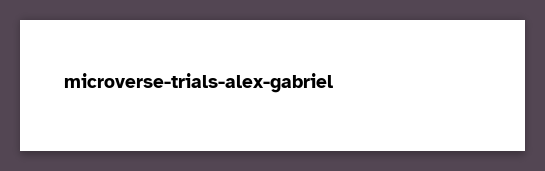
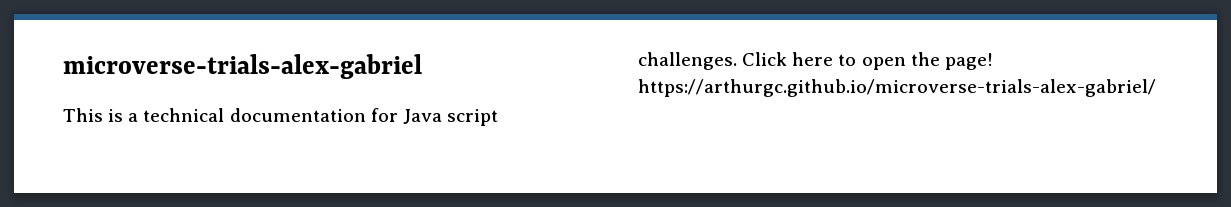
+ This is a technical documentation for Java script challenges. Click here to open the page! https://arthurgc.github.io/microverse-trials-alex-gabriel/

